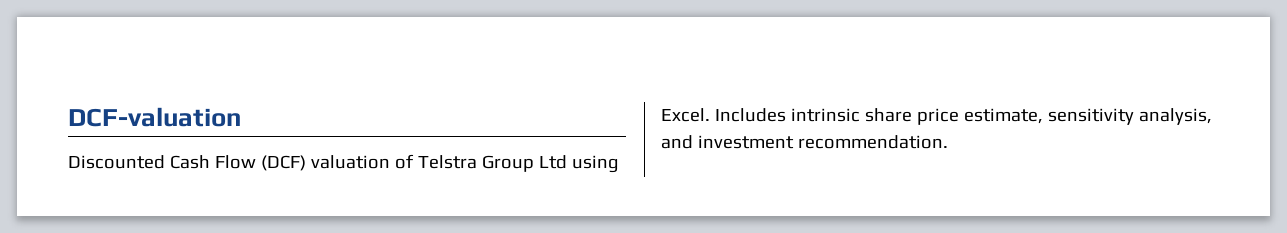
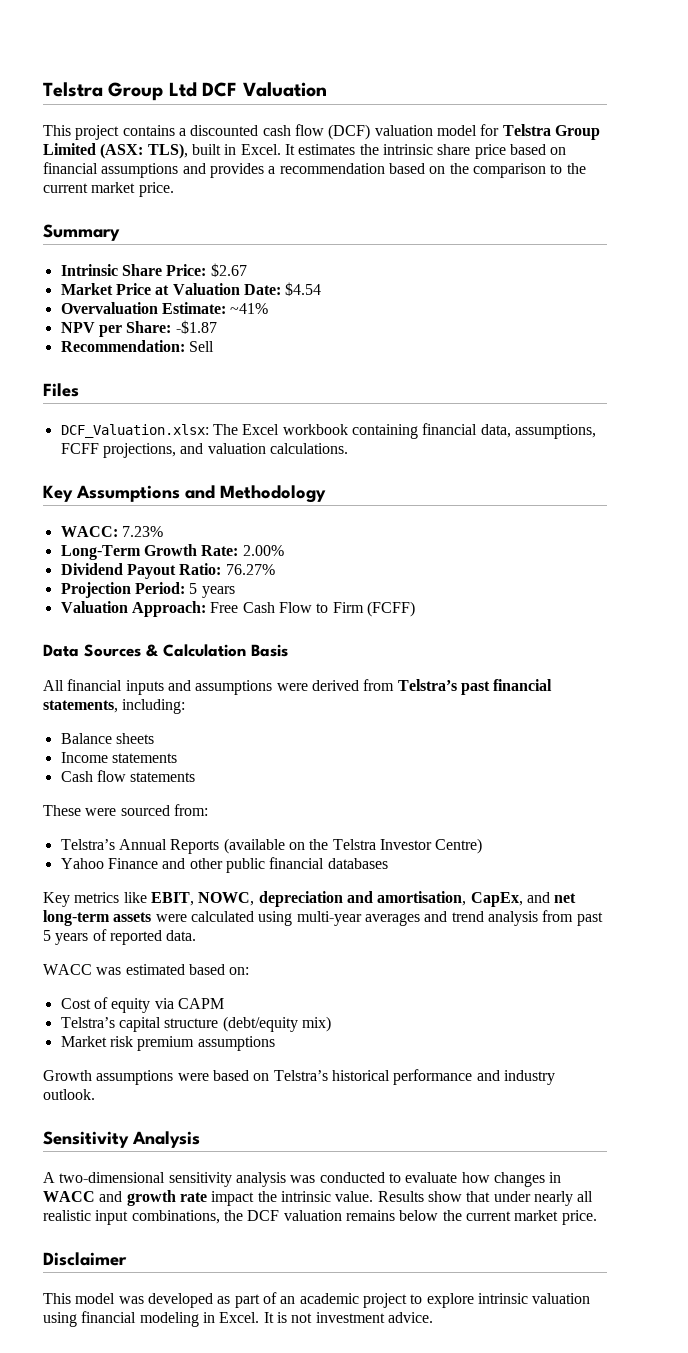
- DCF-valuation
- Discounted Cash Flow (DCF) valuation of Telstra Group Ltd using Excel. Includes intrinsic share price estimate, sensitivity analysis, and investment recommendation.
+ Telstra Group Ltd DCF Valuation
+ This project contains a discounted cash flow (DCF) valuation model for Telstra Group Limited (ASX: TLS), built in Excel. It estimates the intrinsic share price based on financial assumptions and provides a recommendation based on the comparison to the current market price.
+ Summary
+ Intrinsic Share Price: $2.67
+ Market Price at Valuation Date: $4.54
+ Overvaluation Estimate: ~41%
+ NPV per Share: -$1.87
+ Recommendation: Sell
+ Files
+ DCF_Valuation.xlsx: The Excel workbook containing financial data, assumptions, FCFF projections, and valuation calculations.
+ Key Assumptions and Methodology
+ WACC: 7.23%
+ Long-Term Growth Rate: 2.00%
+ Dividend Payout Ratio: 76.27%
+ Projection Period: 5 years
+ Valuation Approach: Free Cash Flow to Firm (FCFF)
+ Data Sources & Calculation Basis
+ All financial inputs and assumptions were derived from Telstra’s past financial statements, including:
+ Balance sheets
+ Income statements
+ Cash flow statements
+ These were sourced from:
+ Telstra’s Annual Reports (available on the Telstra Investor Centre)
+ Yahoo Finance and other public financial databases
+ Key metrics like EBIT, NOWC, depreciation and amortisation, CapEx, and net long-term assets were calculated using multi-year averages and trend analysis from past 5 years of reported data.
+ WACC was estimated based on:
+ Cost of equity via CAPM
+ Telstra’s capital structure (debt/equity mix)
+ Market risk premium assumptions
+ Growth assumptions were based on Telstra’s historical performance and industry outlook.
+ Sensitivity Analysis
+ A two-dimensional sensitivity analysis was conducted to evaluate how changes in WACC and growth rate impact the intrinsic value. Results show that under nearly all realistic input combinations, the DCF valuation remains below the current market price.
+ Disclaimer
+ This model was developed as part of an academic project to explore intrinsic valuation using financial modeling in Excel. It is not investment advice.

